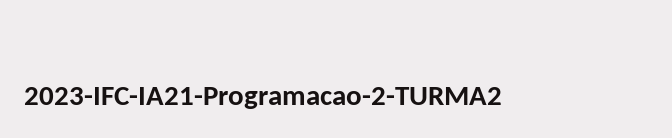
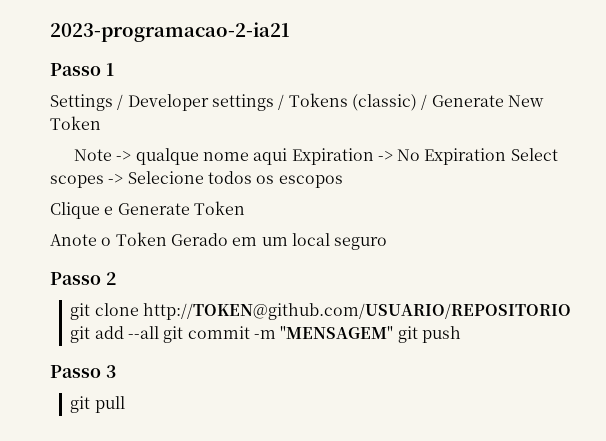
- 2023-IFC-IA21-Programacao-2-TURMA2
+ 2023-programacao-2-ia21
+ Passo 1
+ Settings / Developer settings / Tokens (classic) / Generate New Token
+ Note -> qualque nome aqui Expiration -> No Expiration Select scopes -> Selecione todos os escopos
+ Clique e Generate Token
+ Anote o Token Gerado em um local seguro
+ Passo 2
+ git clone http://TOKEN@github.com/USUARIO/REPOSITORIO git add --all git commit -m "MENSAGEM" git push
+ Passo 3
+ git pull

